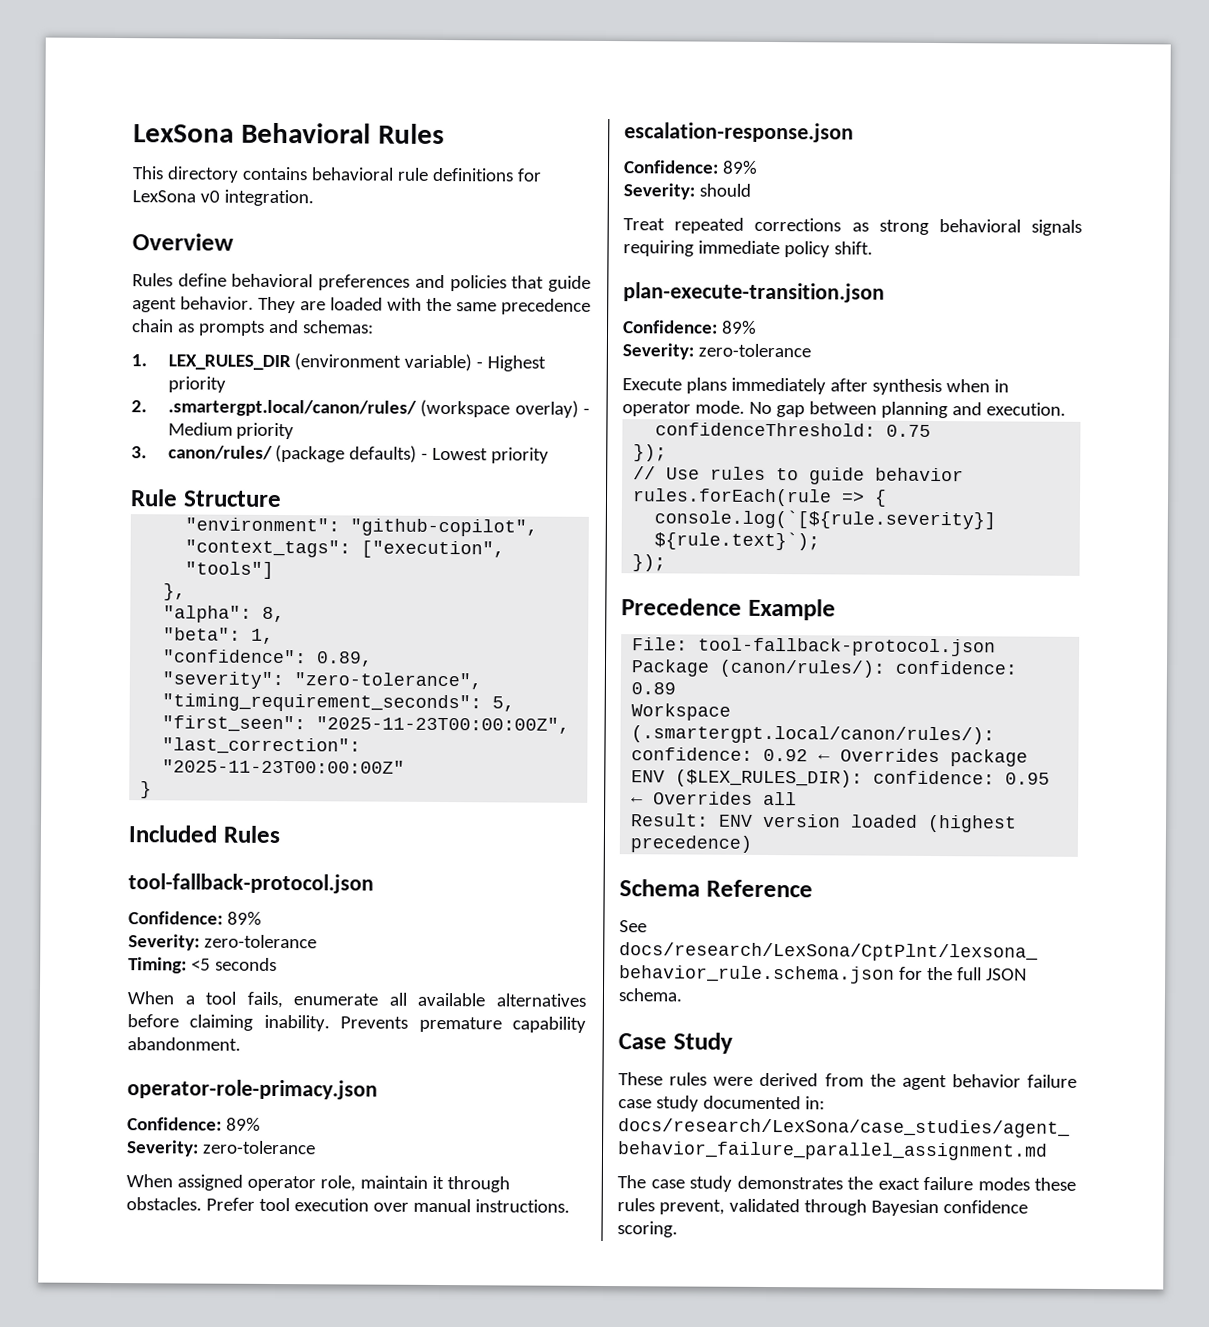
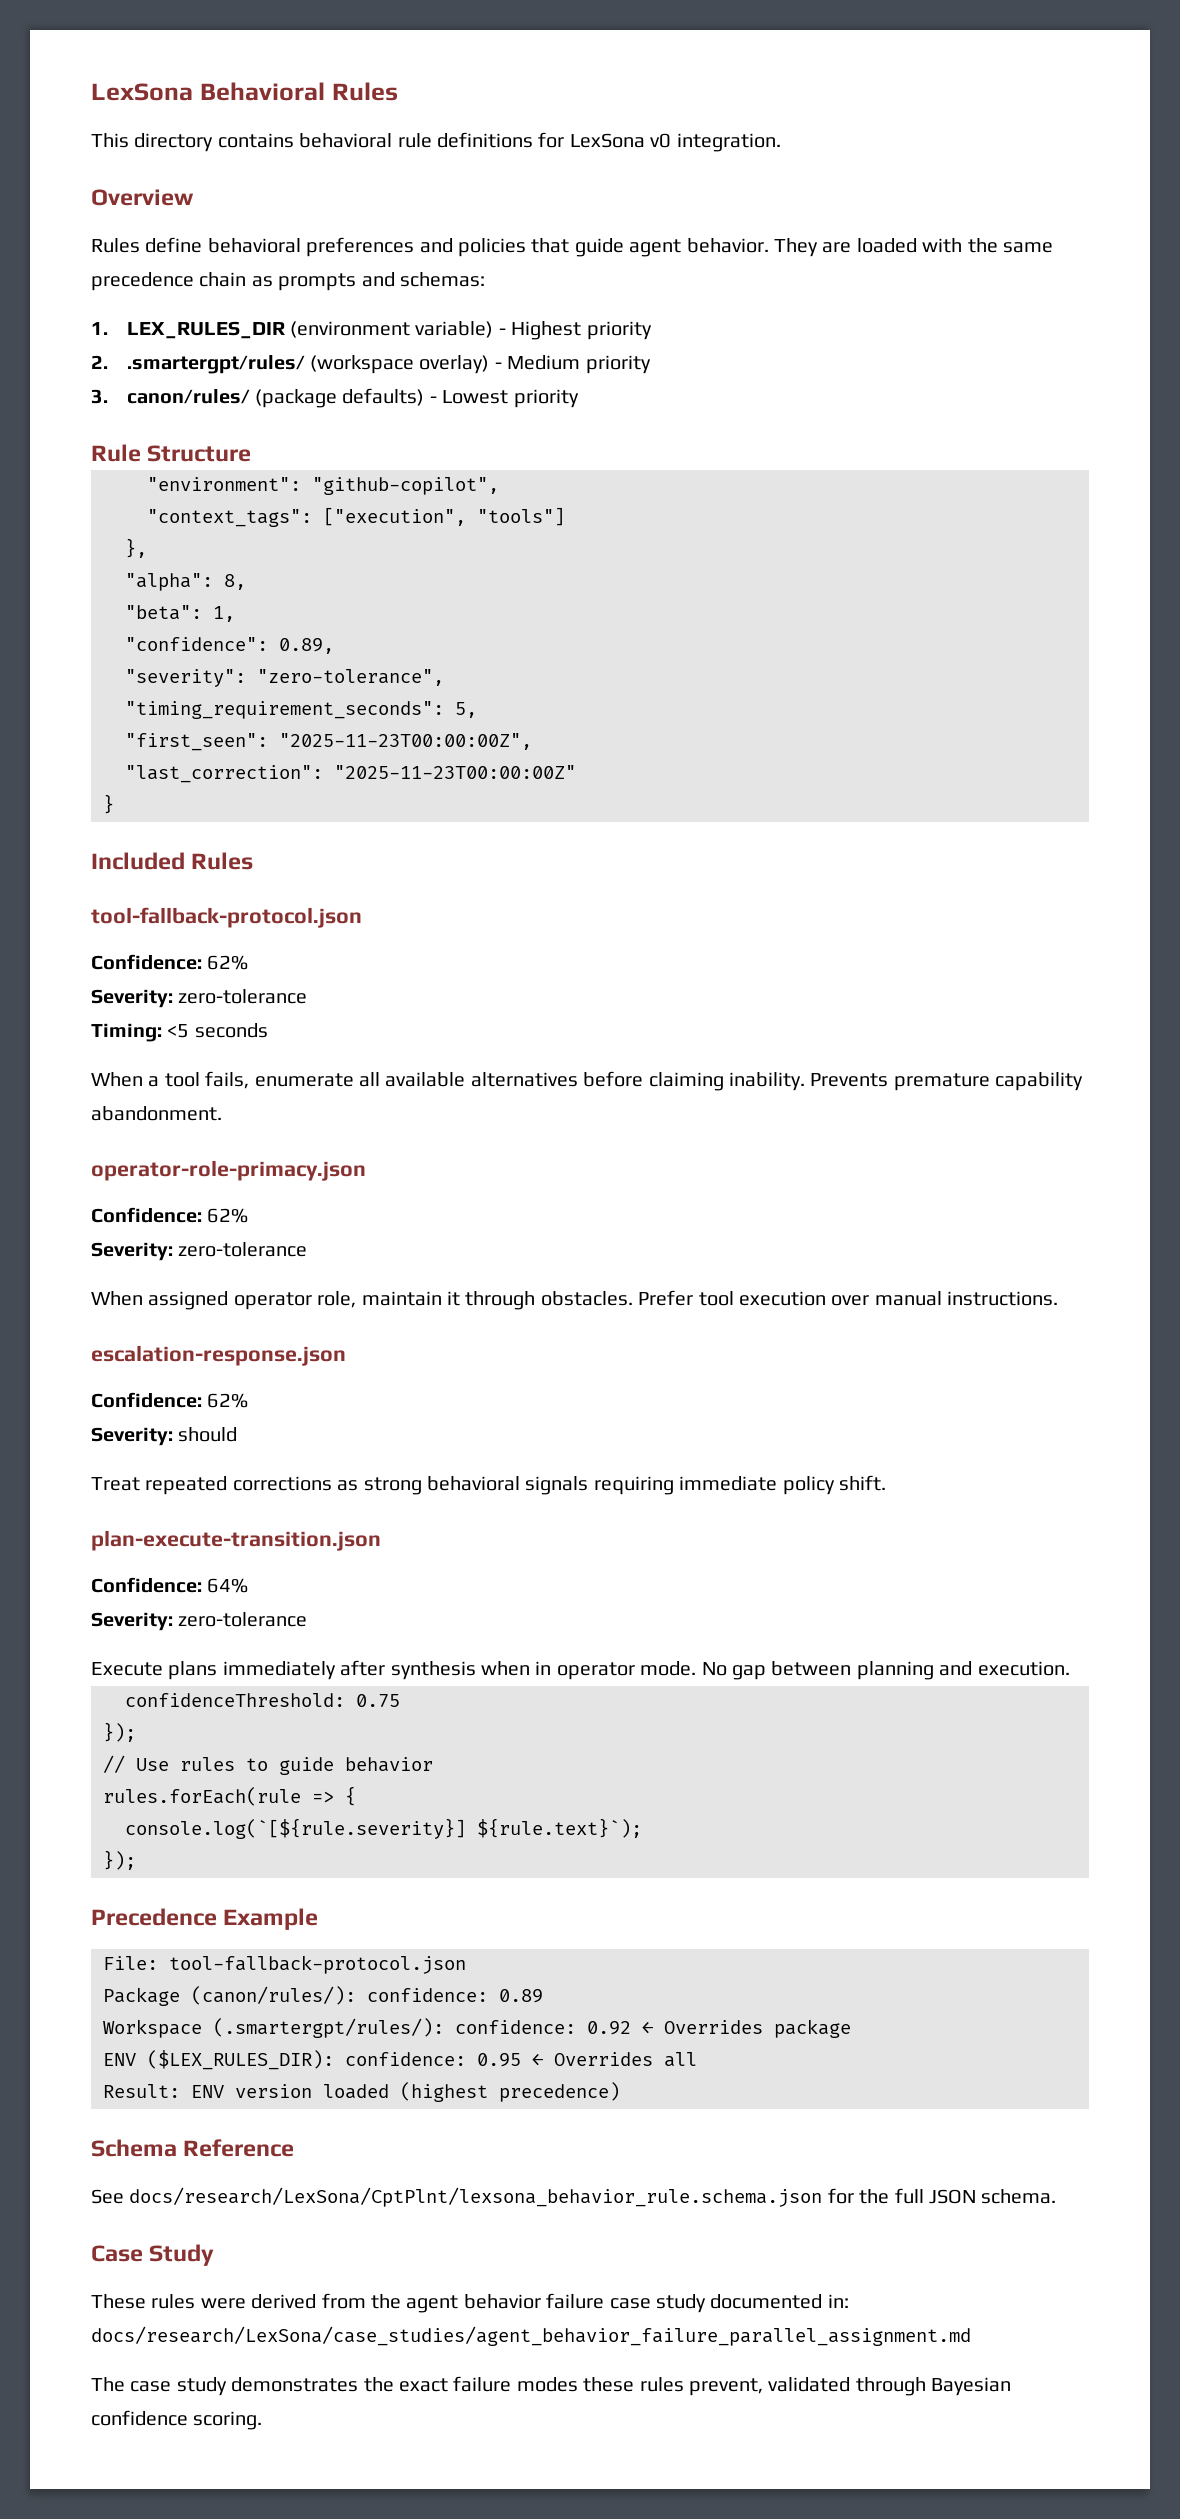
- 2. .smartergpt.local/canon/rules/ (workspace overlay) - Medium priority
+ 2. .smartergpt/rules/ (workspace overlay) - Medium priority
  Included Rules
  tool-fallback-protocol.json
- Confidence: 89%
+ Confidence: 62%
  operator-role-primacy.json
- Confidence: 89%
+ Confidence: 62%
  escalation-response.json
- Confidence: 89%
+ Confidence: 62%
  plan-execute-transition.json
- Confidence: 89%
+ Confidence: 64%
- Workspace (.smartergpt.local/canon/rules/): confidence: 0.92 ← Overrides package
+ Workspace (.smartergpt/rules/): confidence: 0.92 ← Overrides package

